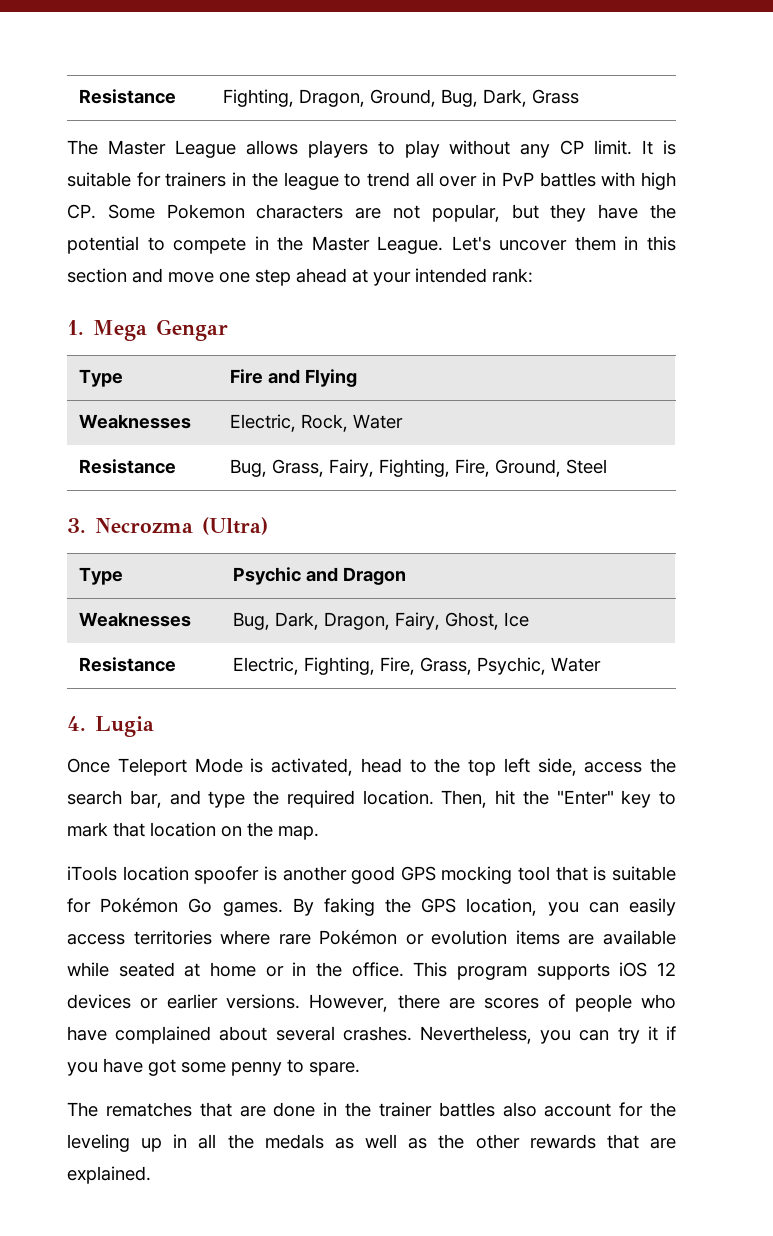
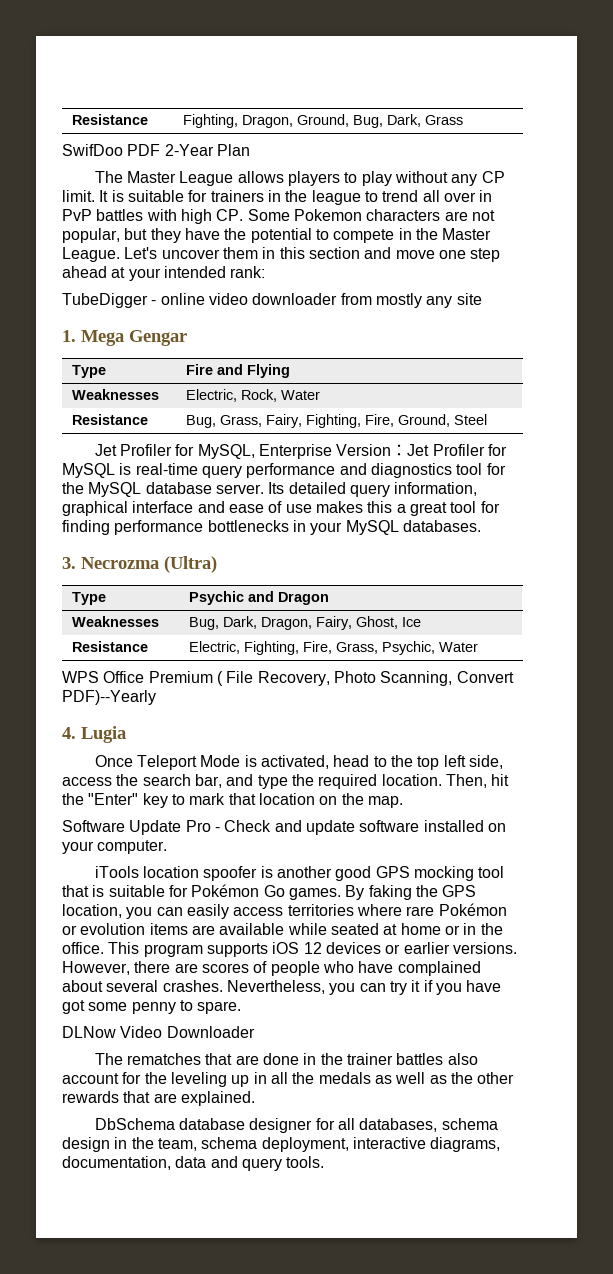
+ SwifDoo PDF 2-Year Plan
+ TubeDigger - online video downloader from mostly any site
+ Jet Profiler for MySQL, Enterprise Version：Jet Profiler for MySQL is real-time query performance and diagnostics tool for the MySQL database server. Its detailed query information, graphical interface and ease of use makes this a great tool for finding performance bottlenecks in your MySQL databases.
+ WPS Office Premium ( File Recovery, Photo Scanning, Convert PDF)--Yearly
+ Software Update Pro - Check and update software installed on your computer.
+ DLNow Video Downloader
+ DbSchema database designer for all databases, schema design in the team, schema deployment, interactive diagrams, documentation, data and query tools.

